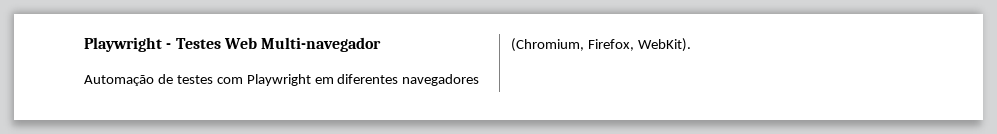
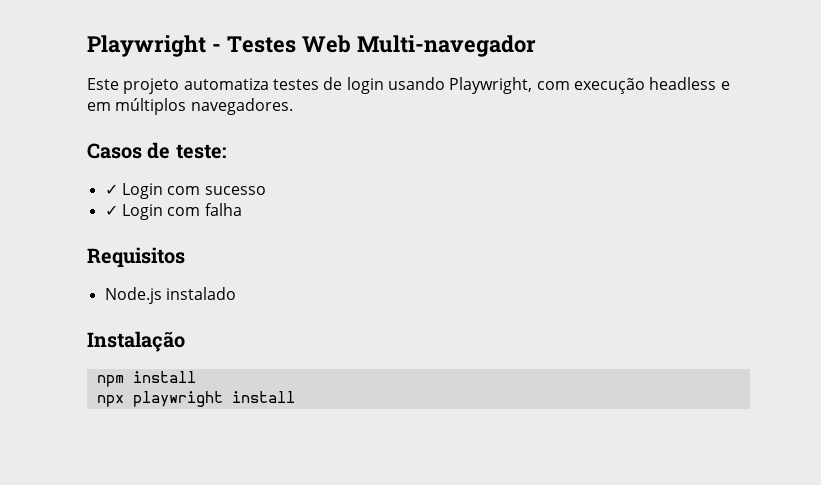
- Automação de testes com Playwright em diferentes navegadores (Chromium, Firefox, WebKit).
+ Este projeto automatiza testes de login usando Playwright, com execução headless e em múltiplos navegadores.
+ Casos de teste:
+ ✓ Login com sucesso
+ ✓ Login com falha
+ Requisitos
+ Node.js instalado
+ Instalação
+ npm install
+ npx playwright install

